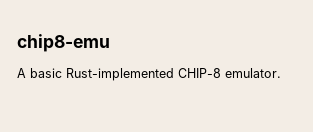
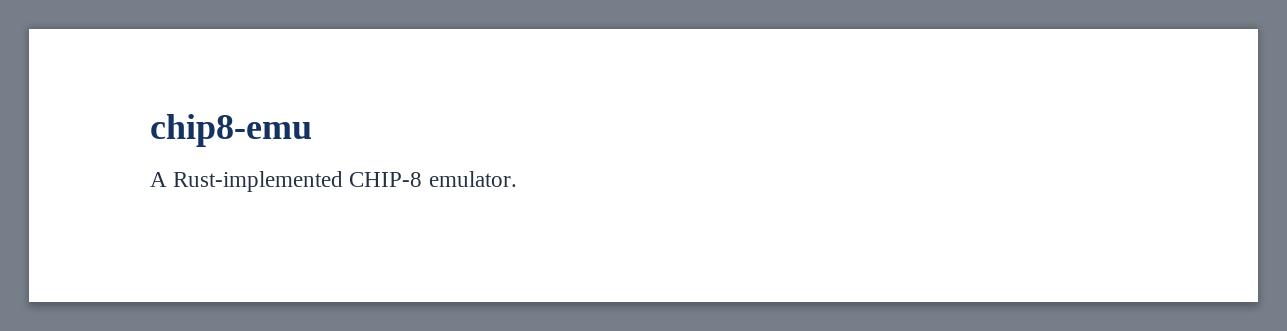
- A basic Rust-implemented CHIP-8 emulator.
+ A Rust-implemented CHIP-8 emulator.

